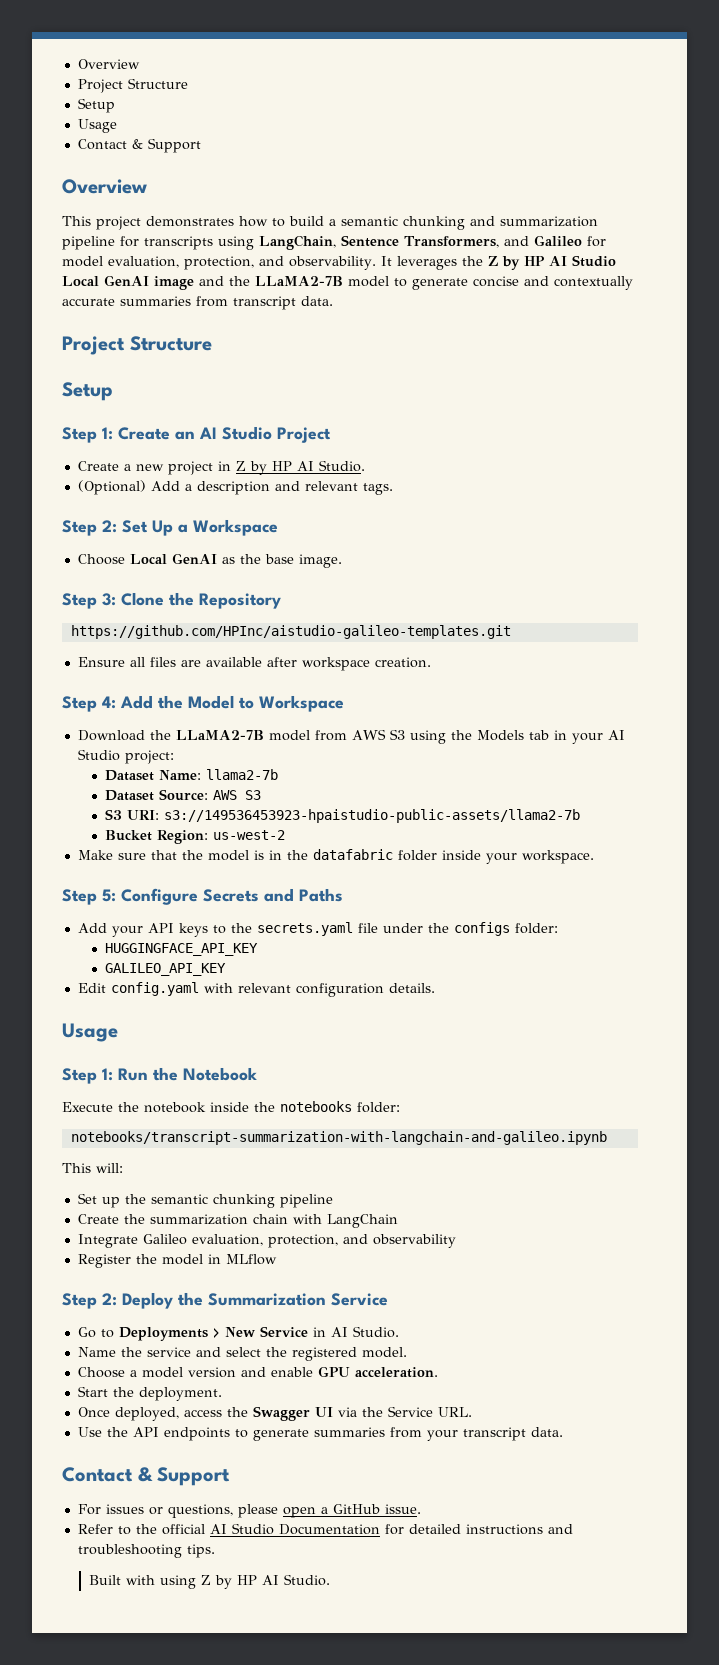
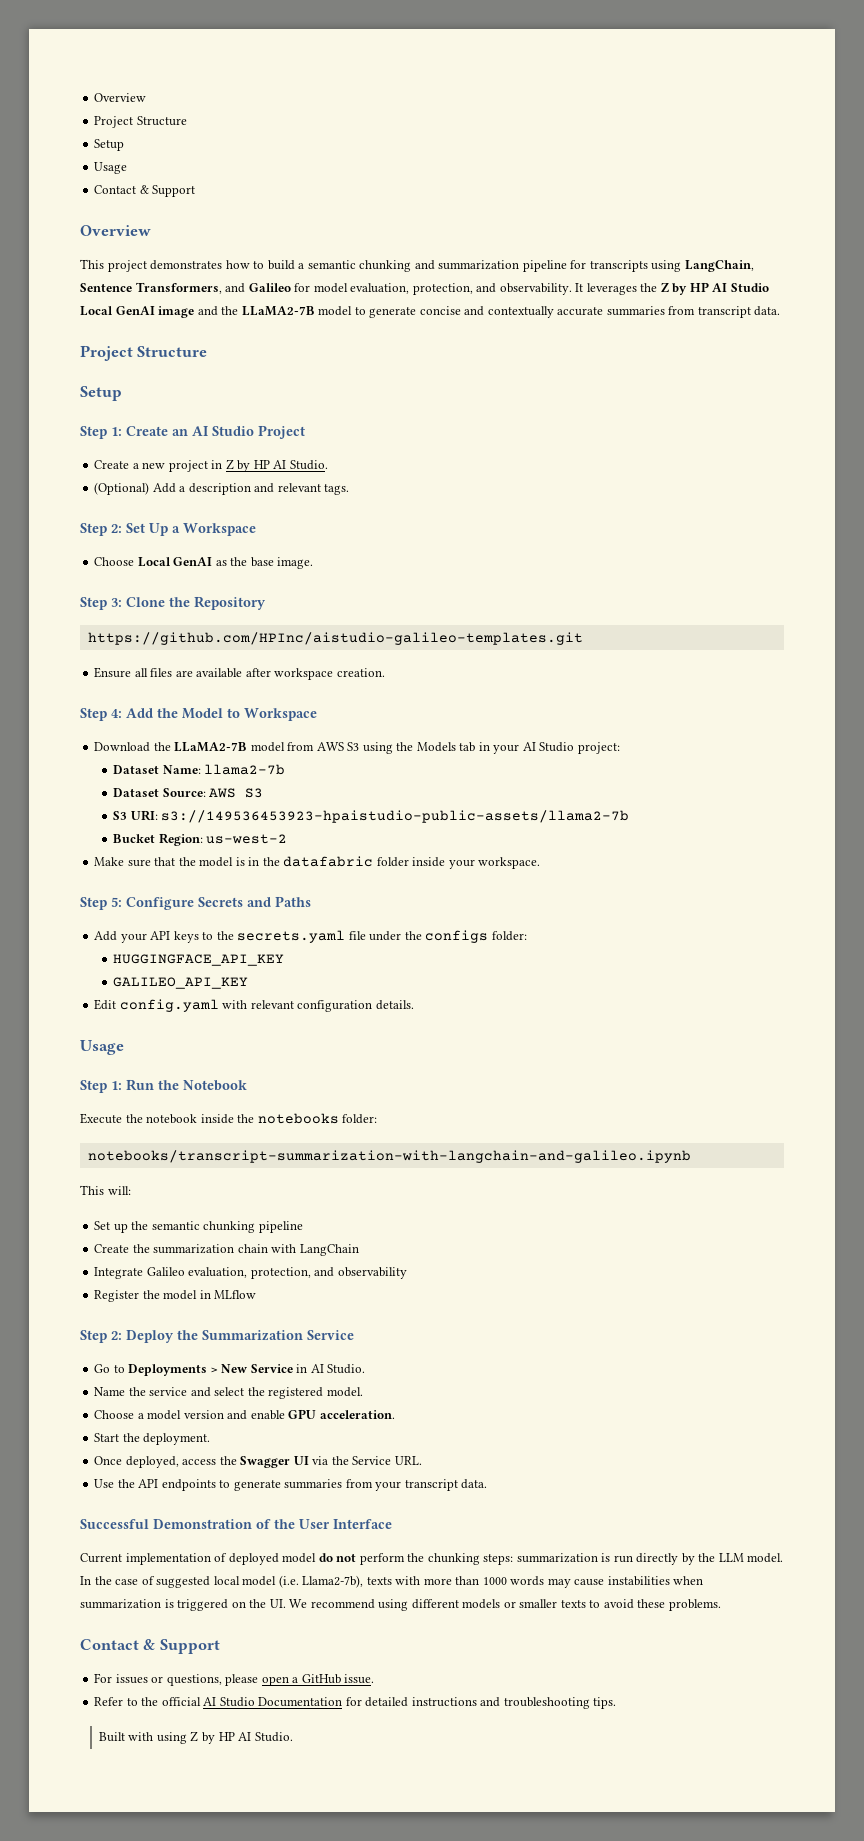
+ Successful Demonstration of the User Interface
+ Current implementation of deployed model do not perform the chunking steps: summarization is run directly by the LLM model. In the case of suggested local model (i.e. Llama2-7b), texts with more than 1000 words may cause instabilities when summarization is triggered on the UI. We recommend using different models or smaller texts to avoid these problems.

